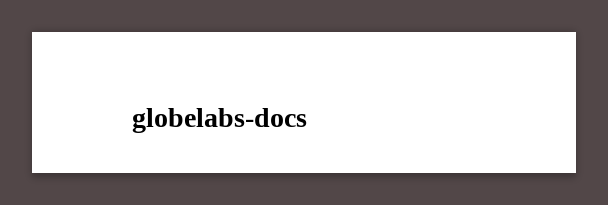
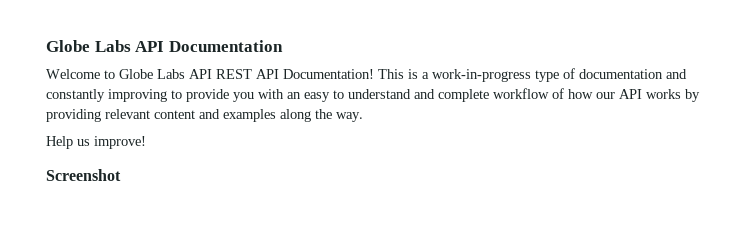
- globelabs-docs
+ Globe Labs API Documentation
+ Welcome to Globe Labs API REST API Documentation! This is a work-in-progress type of documentation and constantly improving to provide you with an easy to understand and complete workflow of how our API works by providing relevant content and examples along the way.
+ Help us improve!
+ Screenshot

